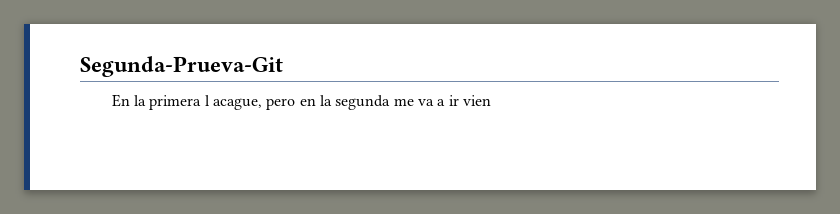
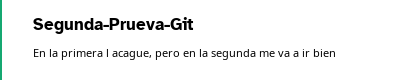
- En la primera l acague, pero en la segunda me va a ir vien
+ En la primera l acague, pero en la segunda me va a ir bien

